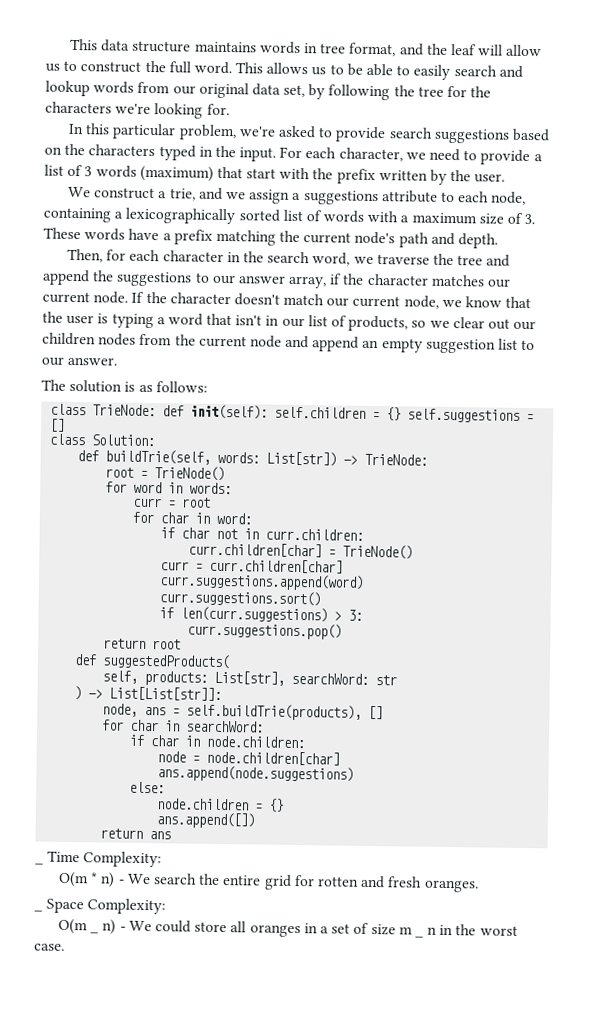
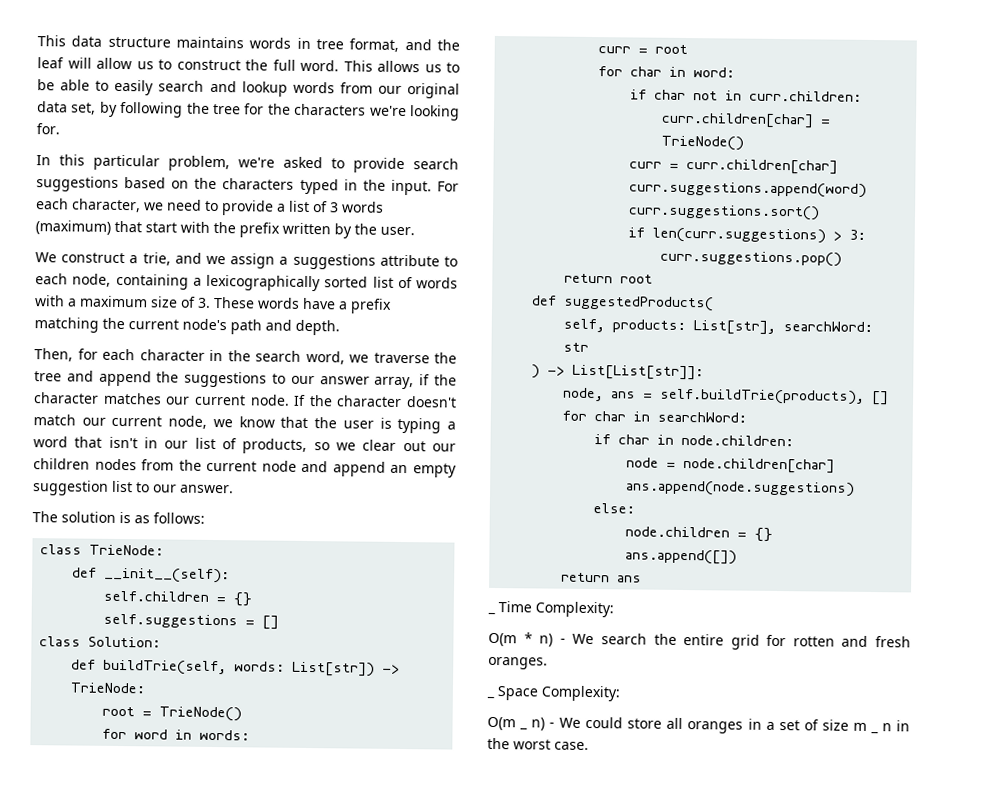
- class TrieNode: def init(self): self.children = {} self.suggestions = []
+ class TrieNode:
+ def __init__(self):
+ self.children = {}
+ self.suggestions = []

